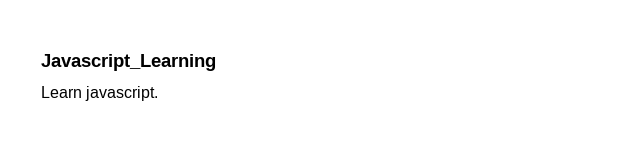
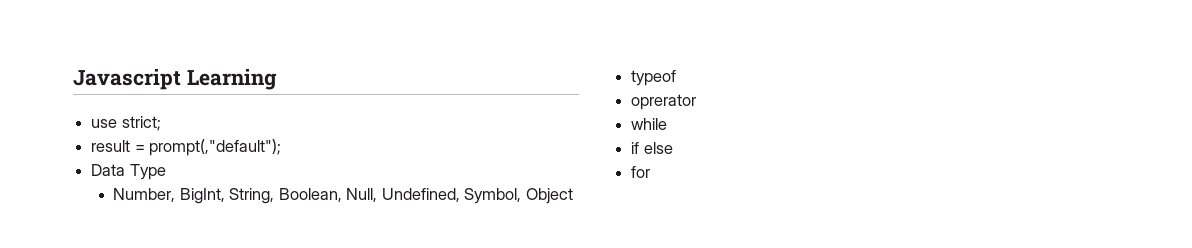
- Javascript_Learning
- Learn javascript.
+ Javascript Learning
+ use strict;
+ result = prompt(,"default");
+ Data Type
+ Number, BigInt, String, Boolean, Null, Undefined, Symbol, Object
+ typeof
+ oprerator
+ while
+ if else
+ for

